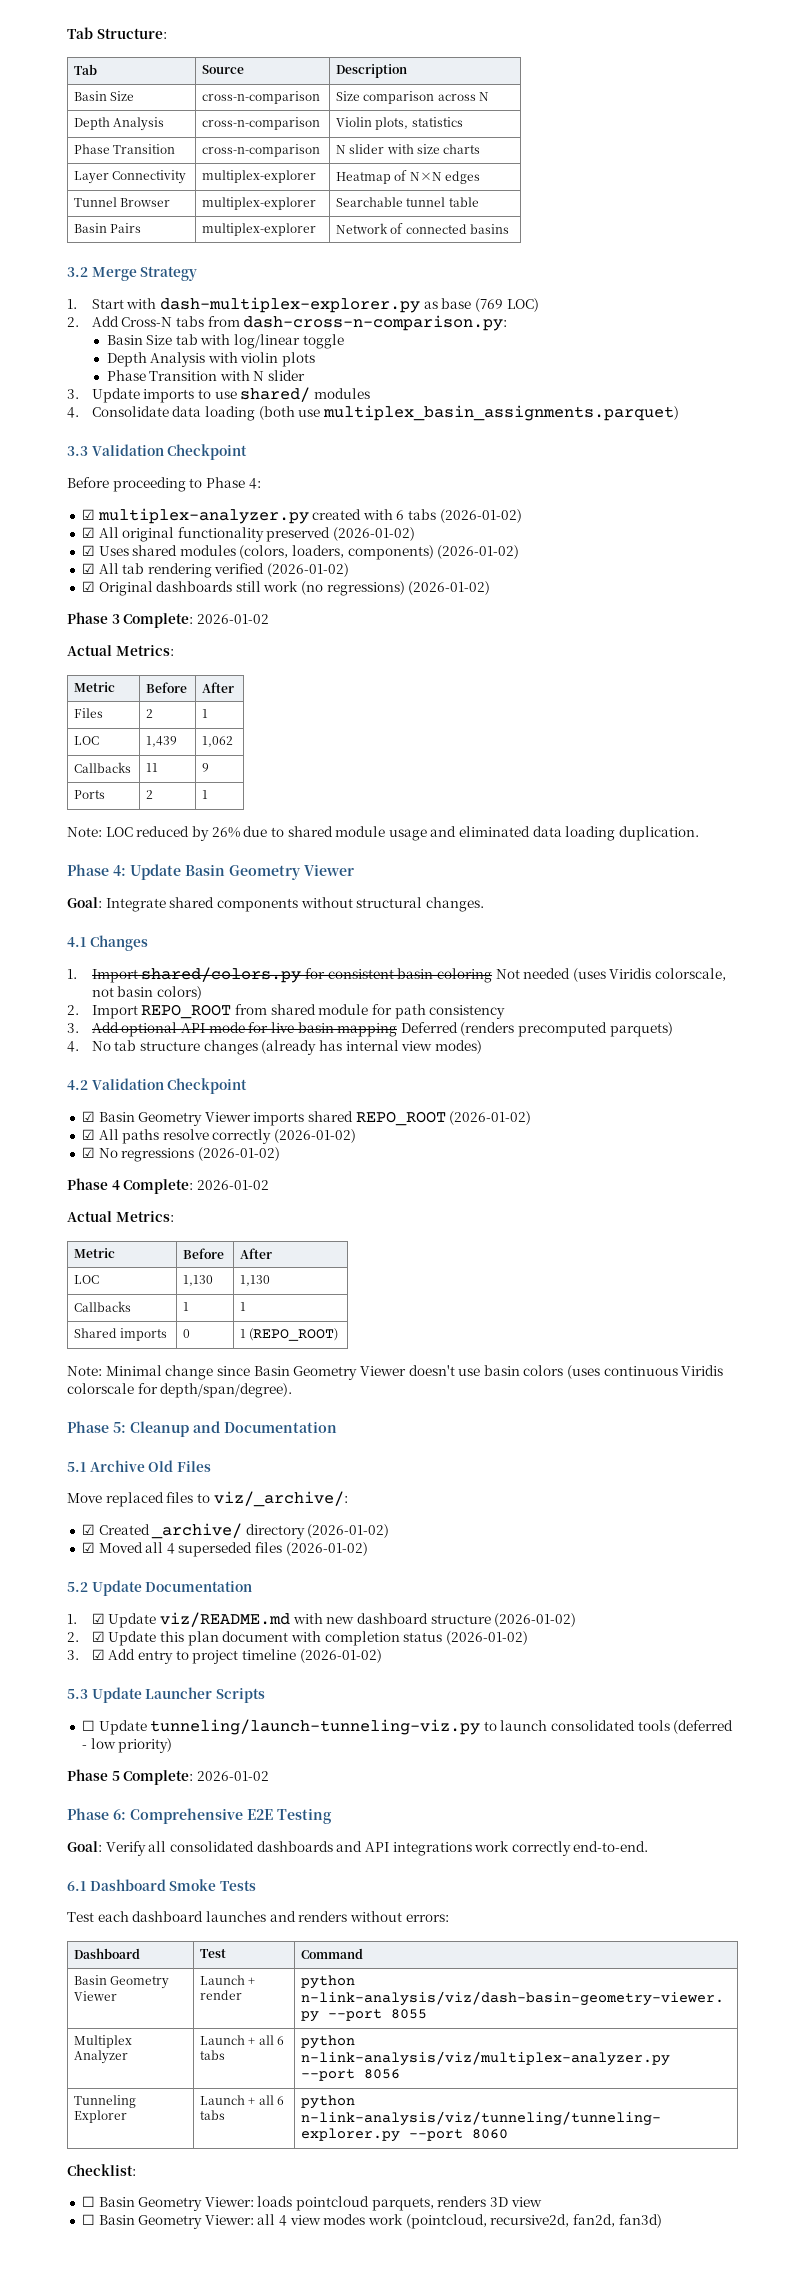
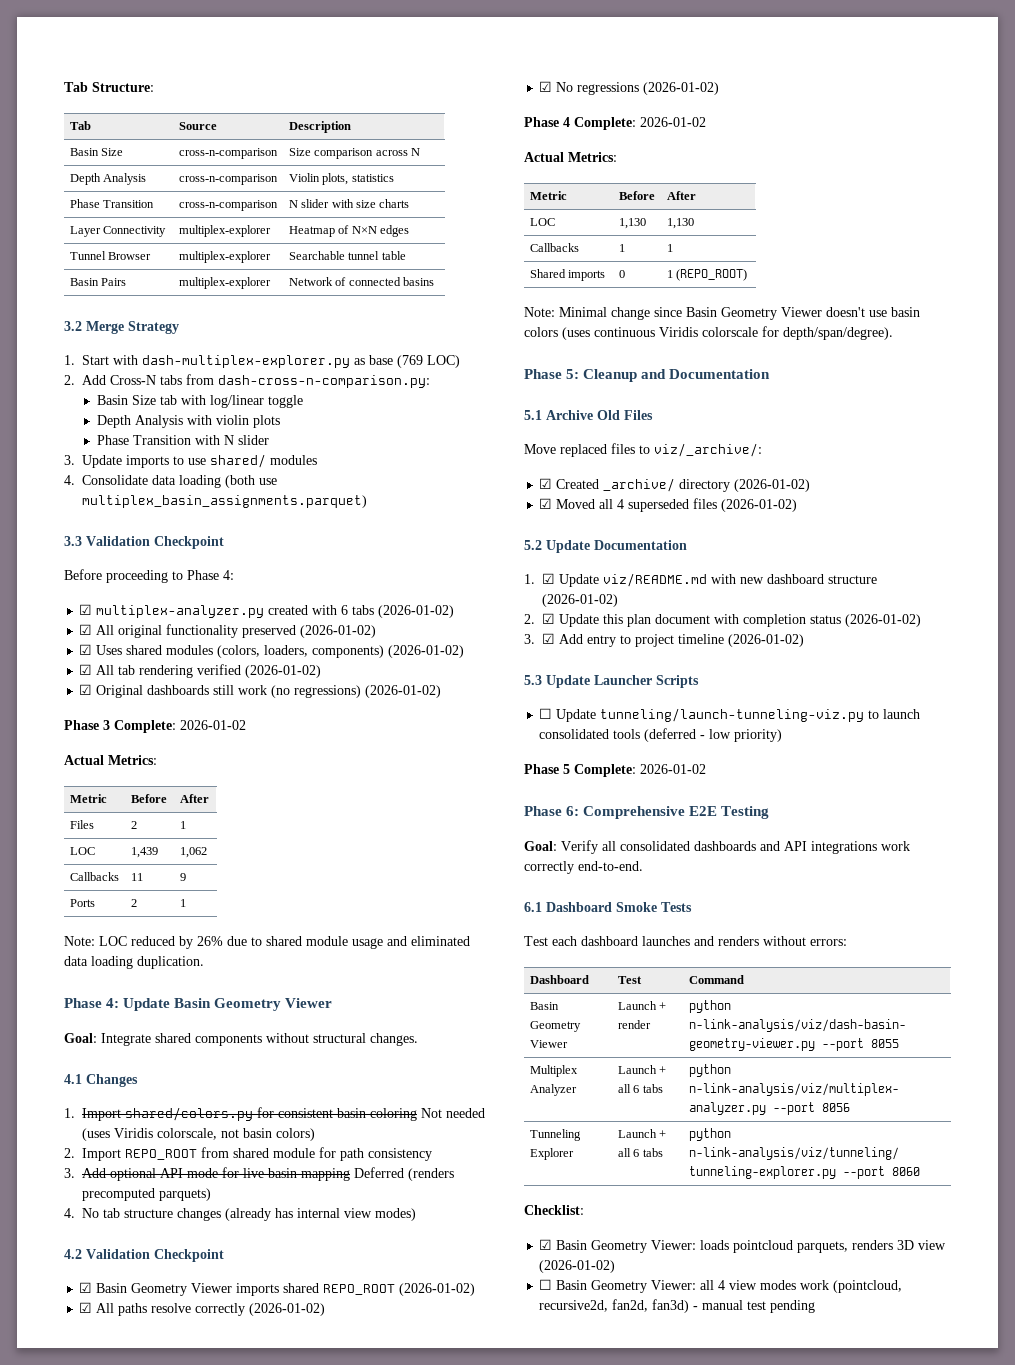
- ☐ Basin Geometry Viewer: loads pointcloud parquets, renders 3D view
+ ☑ Basin Geometry Viewer: loads pointcloud parquets, renders 3D view (2026-01-02)
- ☐ Basin Geometry Viewer: all 4 view modes work (pointcloud, recursive2d, fan2d, fan3d)
+ ☐ Basin Geometry Viewer: all 4 view modes work (pointcloud, recursive2d, fan2d, fan3d) - manual test pending

